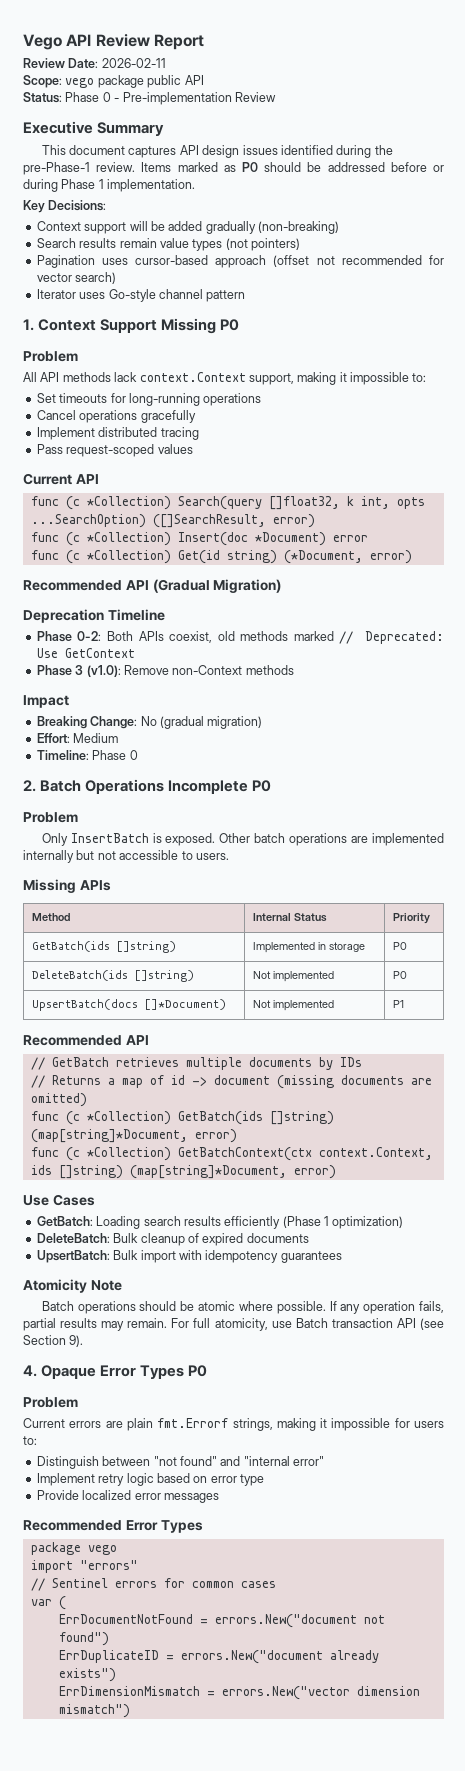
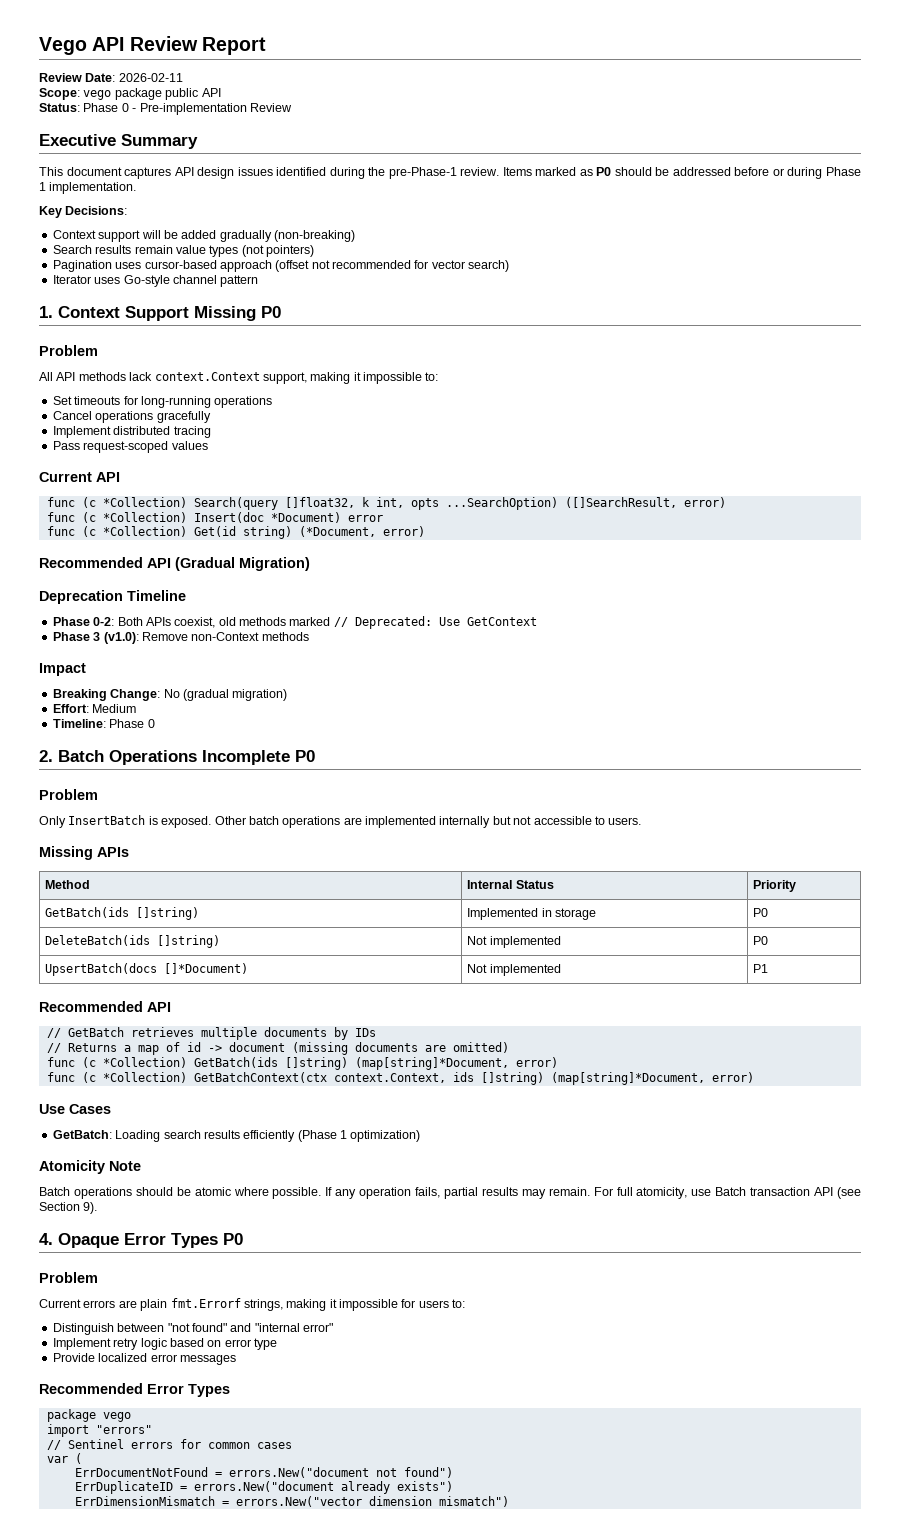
- DeleteBatch: Bulk cleanup of expired documents
- UpsertBatch: Bulk import with idempotency guarantees

